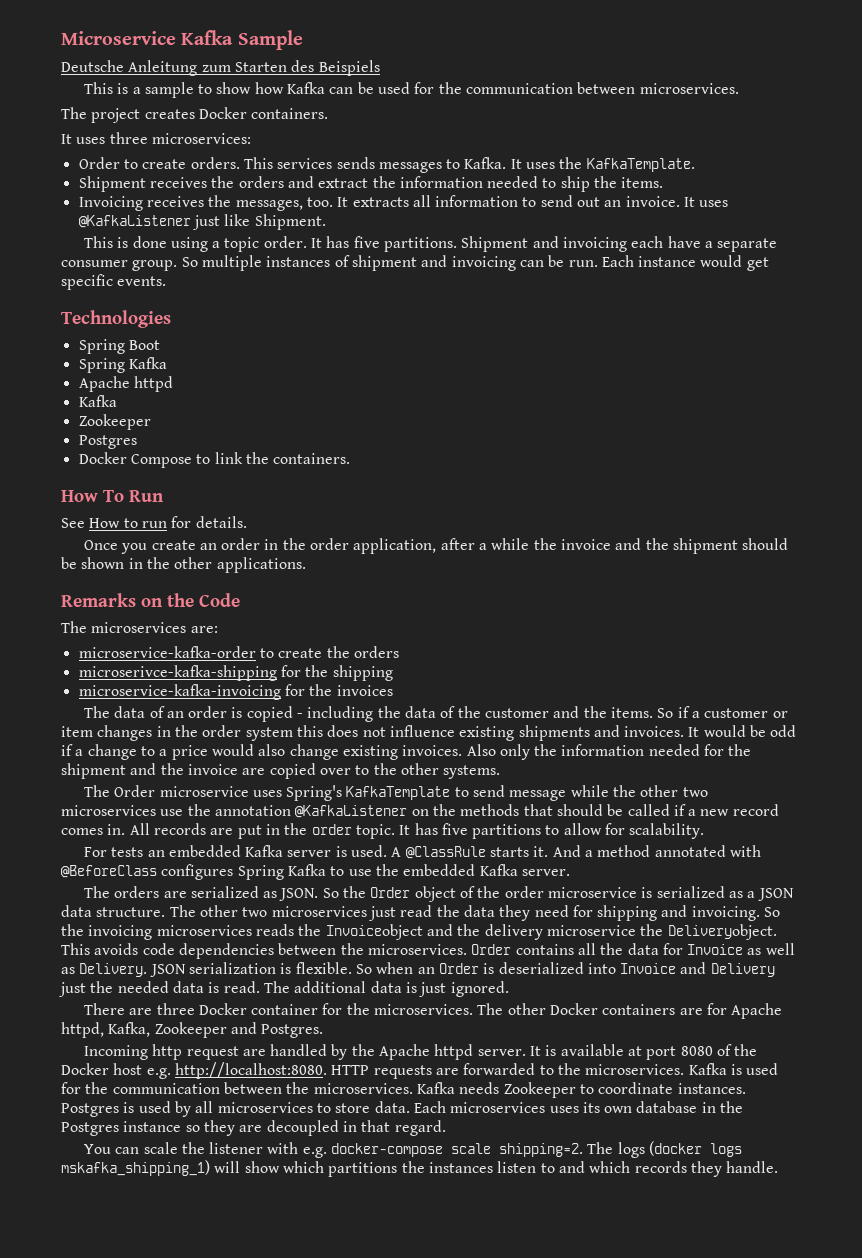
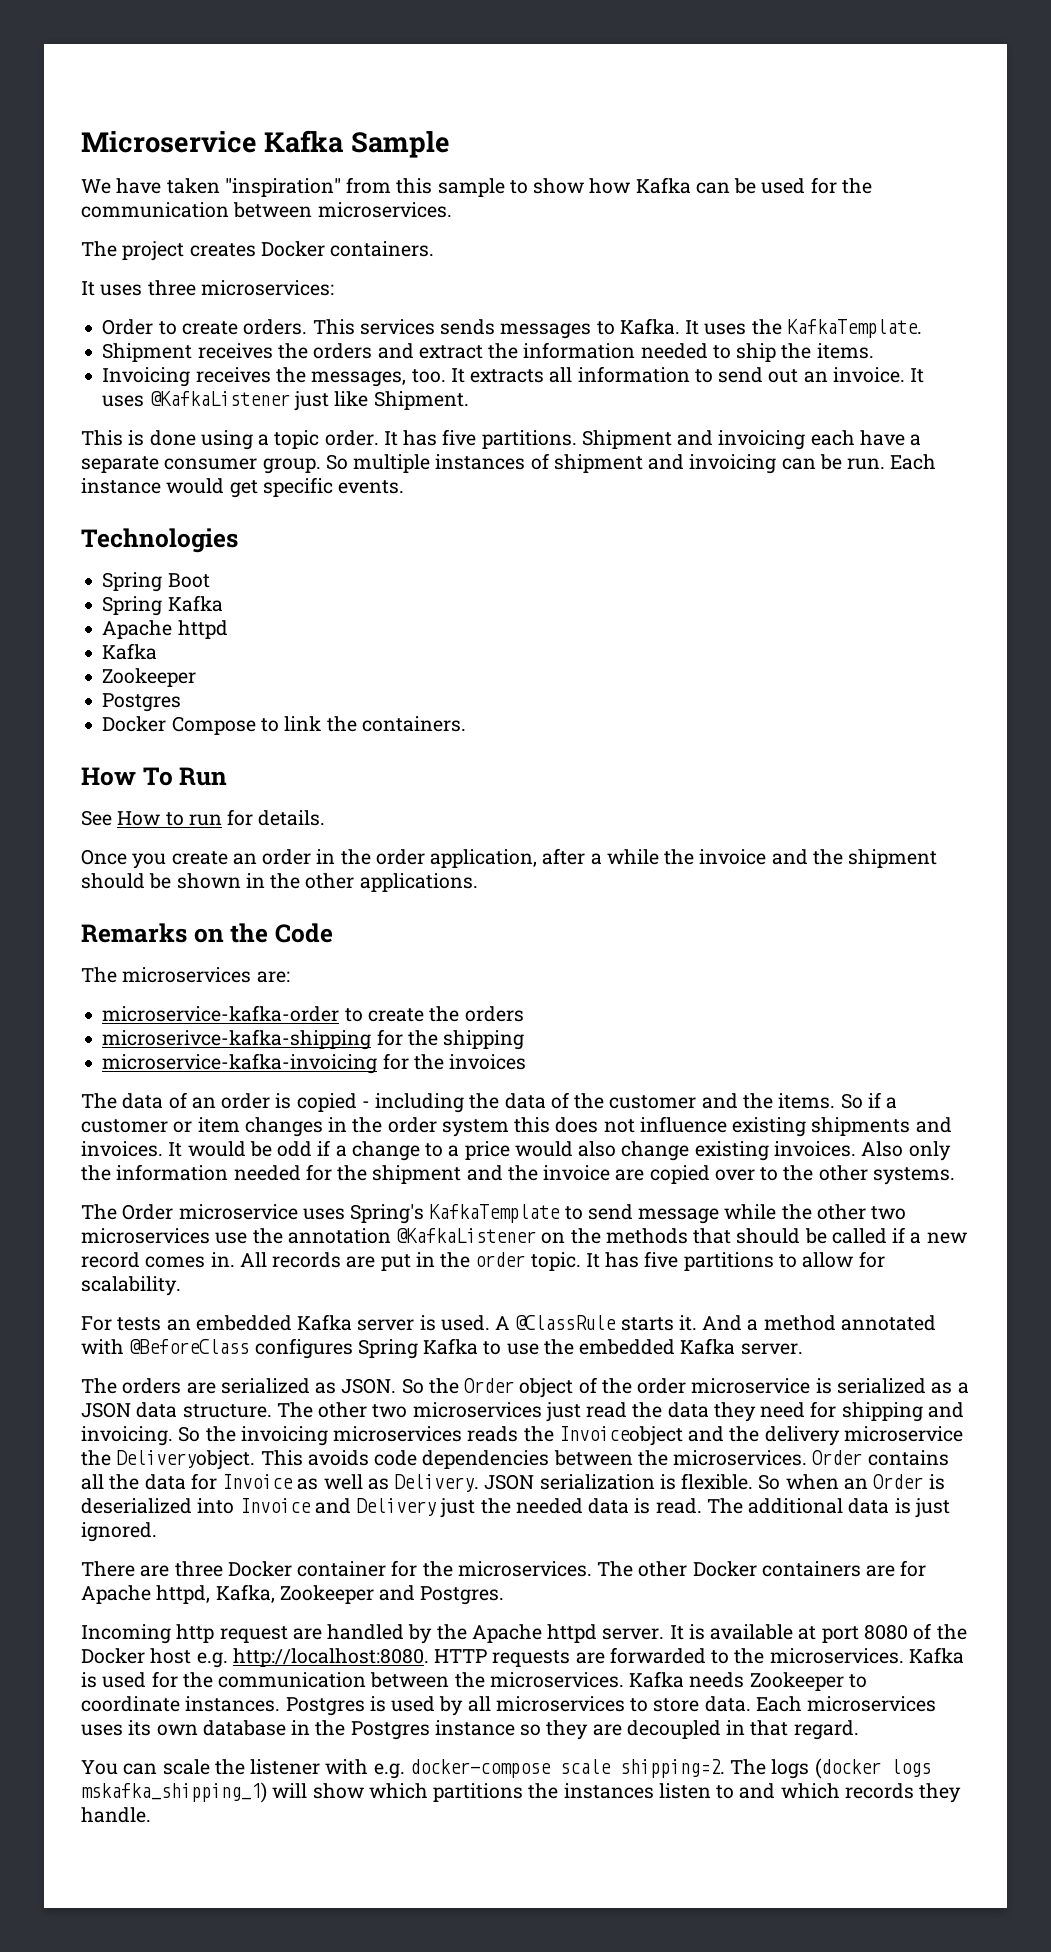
- Deutsche Anleitung zum Starten des Beispiels
- This is a sample to show how Kafka can be used for the communication between microservices.
+ We have taken "inspiration" from this sample to show how Kafka can be used for the communication between microservices.

